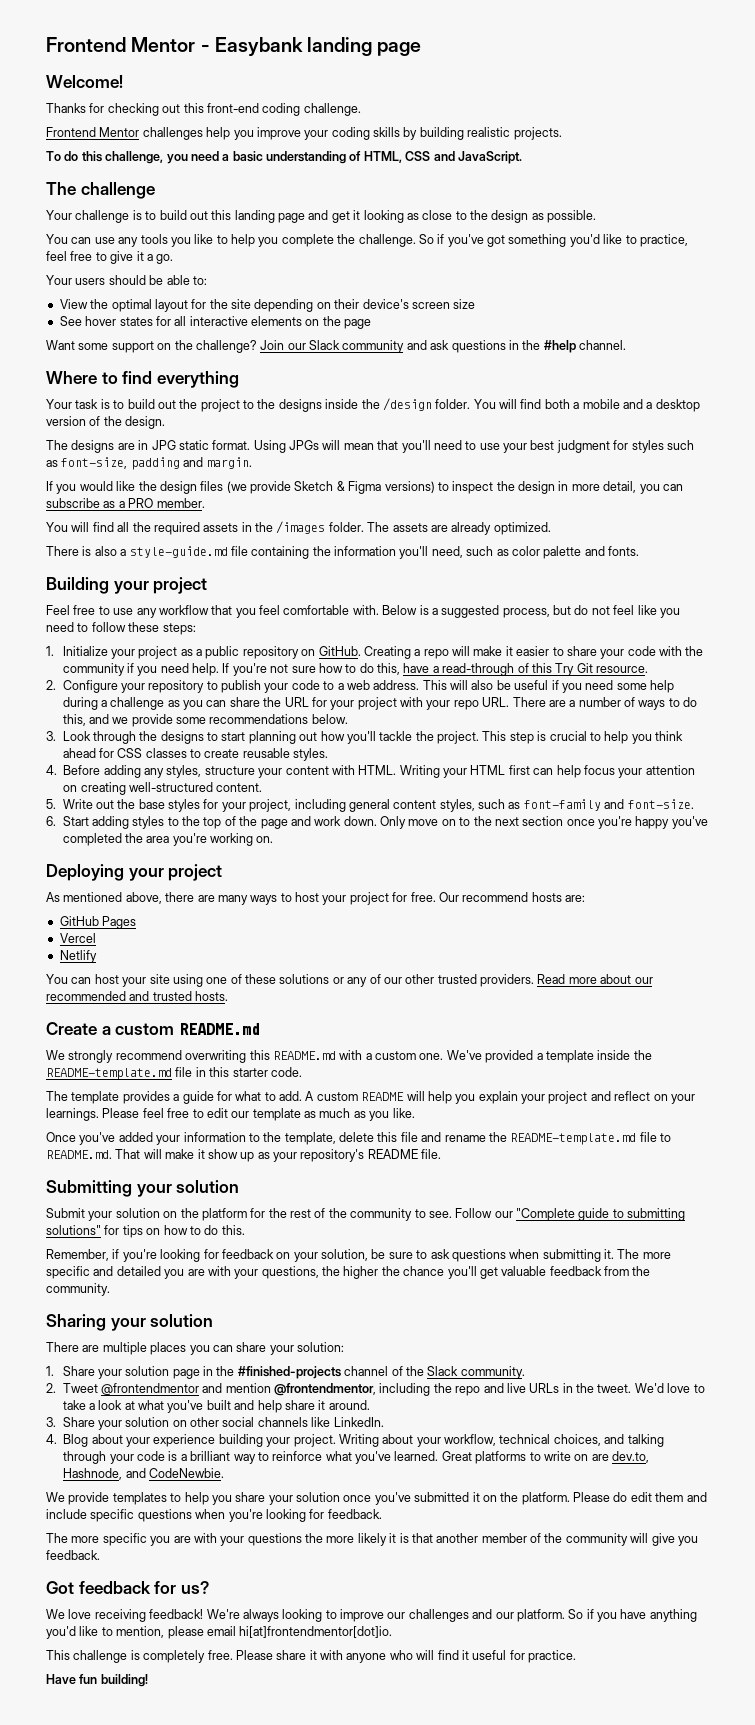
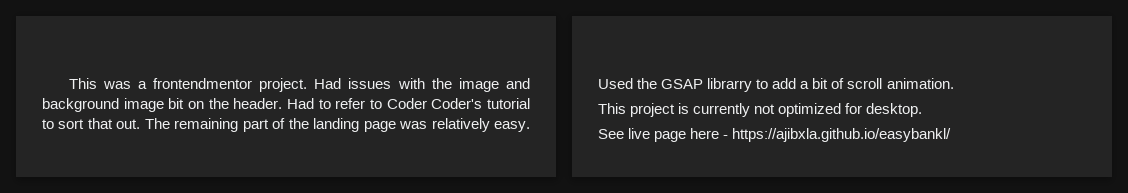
- Frontend Mentor - Easybank landing page
- Welcome!
- Thanks for checking out this front-end coding challenge.
- Frontend Mentor challenges help you improve your coding skills by building realistic projects.
- To do this challenge, you need a basic understanding of HTML, CSS and JavaScript.
- The challenge
- Your challenge is to build out this landing page and get it looking as close to the design as possible.
- You can use any tools you like to help you complete the challenge. So if you've got something you'd like to practice, feel free to give it a go.
- Your users should be able to:
- View the optimal layout for the site depending on their device's screen size
- See hover states for all interactive elements on the page
- Want some support on the challenge? Join our Slack community and ask questions in the #help channel.
- Where to find everything
- Your task is to build out the project to the designs inside the /design folder. You will find both a mobile and a desktop version of the design.
- The designs are in JPG static format. Using JPGs will mean that you'll need to use your best judgment for styles such as font-size, padding and margin.
- If you would like the design files (we provide Sketch & Figma versions) to inspect the design in more detail, you can subscribe as a PRO member.
- You will find all the required assets in the /images folder. The assets are already optimized.
- There is also a style-guide.md file containing the information you'll need, such as color palette and fonts.
- Building your project
- Feel free to use any workflow that you feel comfortable with. Below is a suggested process, but do not feel like you need to follow these steps:
- 1. Initialize your project as a public repository on GitHub. Creating a repo will make it easier to share your code with the community if you need help. If you're not sure how to do this, have a read-through of this Try Git resource.
- 2. Configure your repository to publish your code to a web address. This will also be useful if you need some help during a challenge as you can share the URL for your project with your repo URL. There are a number of ways to do this, and we provide some recommendations below.
- 3. Look through the designs to start planning out how you'll tackle the project. This step is crucial to help you think ahead for CSS classes to create reusable styles.
- 4. Before adding any styles, structure your content with HTML. Writing your HTML first can help focus your attention on creating well-structured content.
- 5. Write out the base styles for your project, including general content styles, such as font-family and font-size.
- 6. Start adding styles to the top of the page and work down. Only move on to the next section once you're happy you've completed the area you're working on.
- Deploying your project
- As mentioned above, there are many ways to host your project for free. Our recommend hosts are:
- GitHub Pages
- Vercel
- Netlify
- You can host your site using one of these solutions or any of our other trusted providers. Read more about our recommended and trusted hosts.
- Create a custom README.md
- We strongly recommend overwriting this README.md with a custom one. We've provided a template inside the README-template.md file in this starter code.
- The template provides a guide for what to add. A custom README will help you explain your project and reflect on your learnings. Please feel free to edit our template as much as you like.
- Once you've added your information to the template, delete this file and rename the README-template.md file to README.md. That will make it show up as your repository's README file.
- Submitting your solution
- Submit your solution on the platform for the rest of the community to see. Follow our "Complete guide to submitting solutions" for tips on how to do this.
- Remember, if you're looking for feedback on your solution, be sure to ask questions when submitting it. The more specific and detailed you are with your questions, the higher the chance you'll get valuable feedback from the community.
- Sharing your solution
- There are multiple places you can share your solution:
- 1. Share your solution page in the #finished-projects channel of the Slack community.
- 2. Tweet @frontendmentor and mention @frontendmentor, including the repo and live URLs in the tweet. We'd love to take a look at what you've built and help share it around.
- 3. Share your solution on other social channels like LinkedIn.
- 4. Blog about your experience building your project. Writing about your workflow, technical choices, and talking through your code is a brilliant way to reinforce what you've learned. Great platforms to write on are dev.to, Hashnode, and CodeNewbie.
- We provide templates to help you share your solution once you've submitted it on the platform. Please do edit them and include specific questions when you're looking for feedback.
- The more specific you are with your questions the more likely it is that another member of the community will give you feedback.
- Got feedback for us?
- We love receiving feedback! We're always looking to improve our challenges and our platform. So if you have anything you'd like to mention, please email hi[at]frontendmentor[dot]io.
- This challenge is completely free. Please share it with anyone who will find it useful for practice.
- Have fun building!
+ This was a frontendmentor project. Had issues with the image and background image bit on the header. Had to refer to Coder Coder's tutorial to sort that out. The remaining part of the landing page was relatively easy. Used the GSAP librarry to add a bit of scroll animation.
+ This project is currently not optimized for desktop.
+ See live page here - https://ajibxla.github.io/easybankl/

